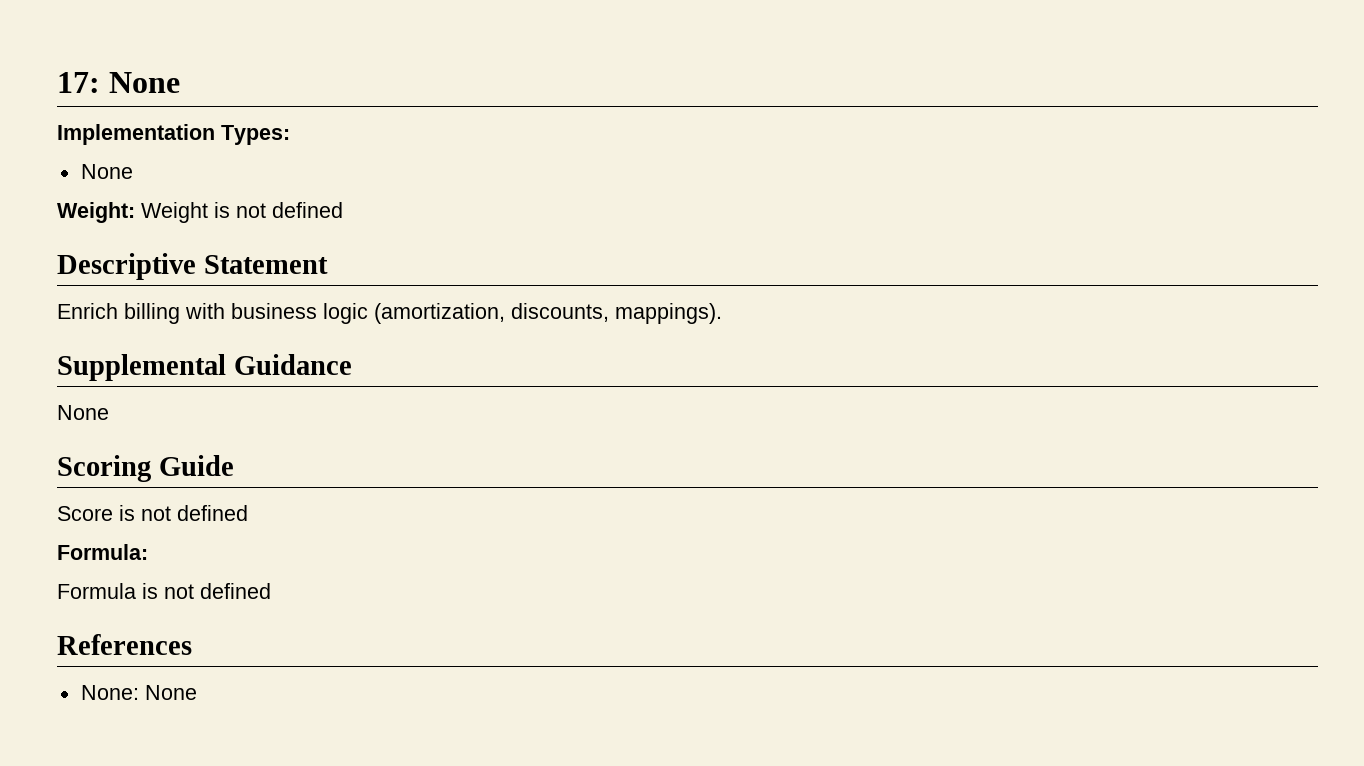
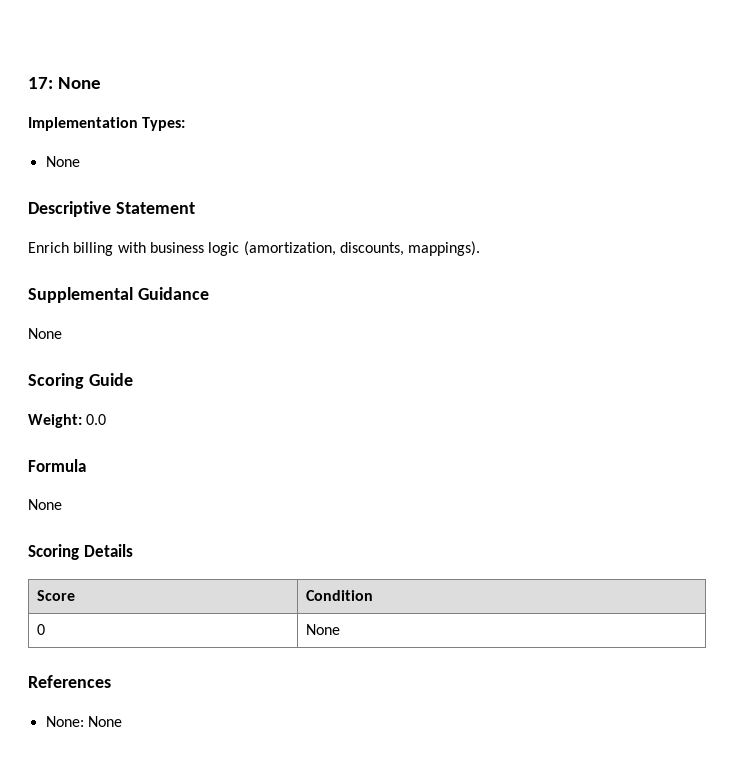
- Weight: Weight is not defined
- Score is not defined
- Formula:
- Formula is not defined
+ Weight: 0.0
+ Formula
+ None
+ Scoring Details
+ Score | Condition
+ 0 | None

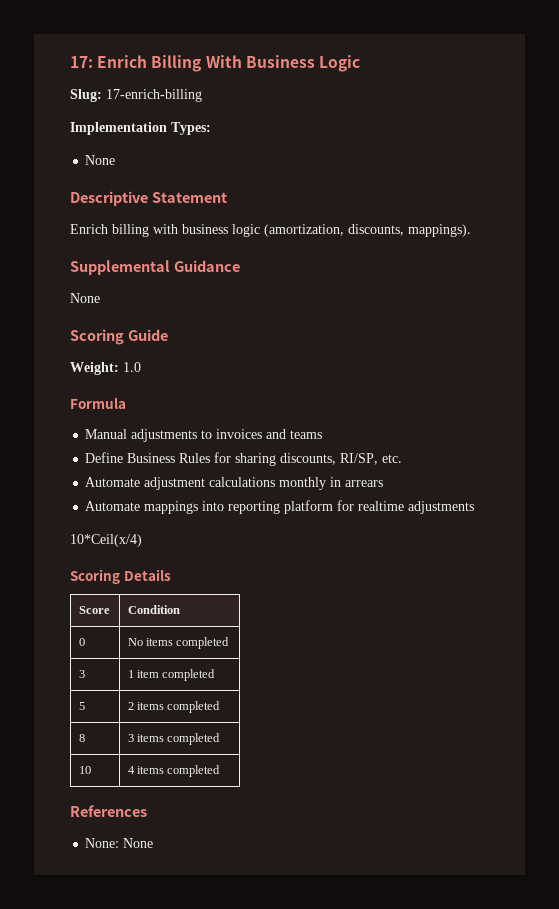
- 17: None
+ 17: Enrich Billing With Business Logic
+ Slug: 17-enrich-billing
- Weight: 0.0
+ Weight: 1.0
  Formula
- None
+ Manual adjustments to invoices and teams
+ Define Business Rules for sharing discounts, RI/SP, etc.
+ Automate adjustment calculations monthly in arrears
+ Automate mappings into reporting platform for realtime adjustments
+ 10*Ceil(x/4)
- 0 | None
+ 0 | No items completed
+ 3 | 1 item completed
+ 5 | 2 items completed
+ 8 | 3 items completed
+ 10 | 4 items completed

